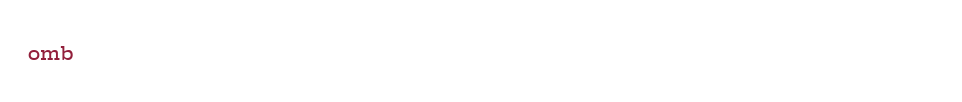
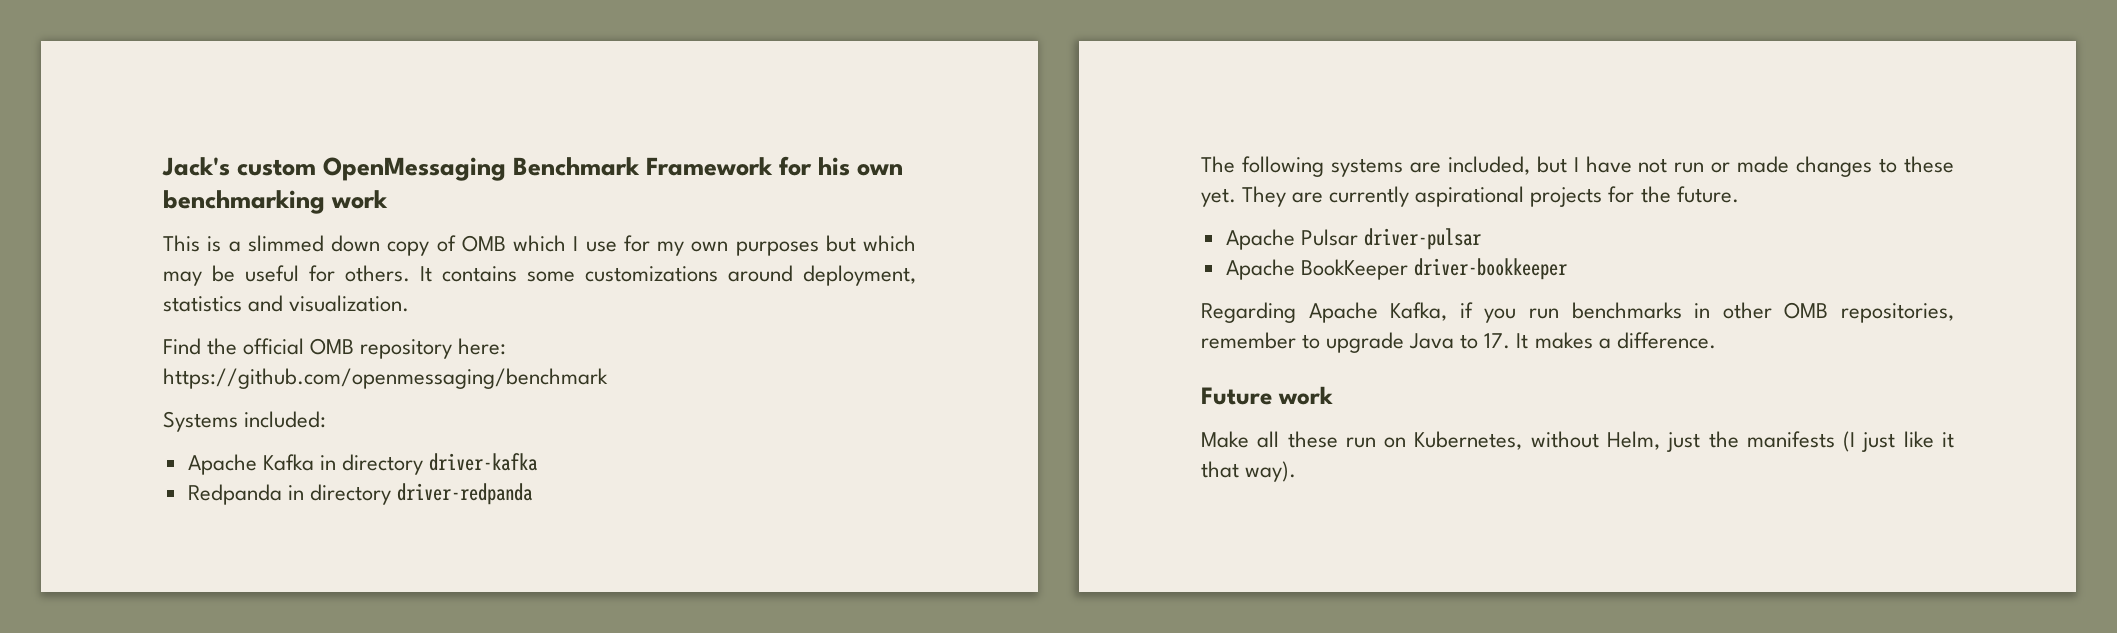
- omb
+ Jack's custom OpenMessaging Benchmark Framework for his own benchmarking work
+ This is a slimmed down copy of OMB which I use for my own purposes but which may be useful for others. It contains some customizations around deployment, statistics and visualization.
+ Find the official OMB repository here: https://github.com/openmessaging/benchmark
+ Systems included:
+ Apache Kafka in directory driver-kafka
+ Redpanda in directory driver-redpanda
+ The following systems are included, but I have not run or made changes to these yet. They are currently aspirational projects for the future.
+ Apache Pulsar driver-pulsar
+ Apache BookKeeper driver-bookkeeper
+ Regarding Apache Kafka, if you run benchmarks in other OMB repositories, remember to upgrade Java to 17. It makes a difference.
+ Future work
+ Make all these run on Kubernetes, without Helm, just the manifests (I just like it that way).

